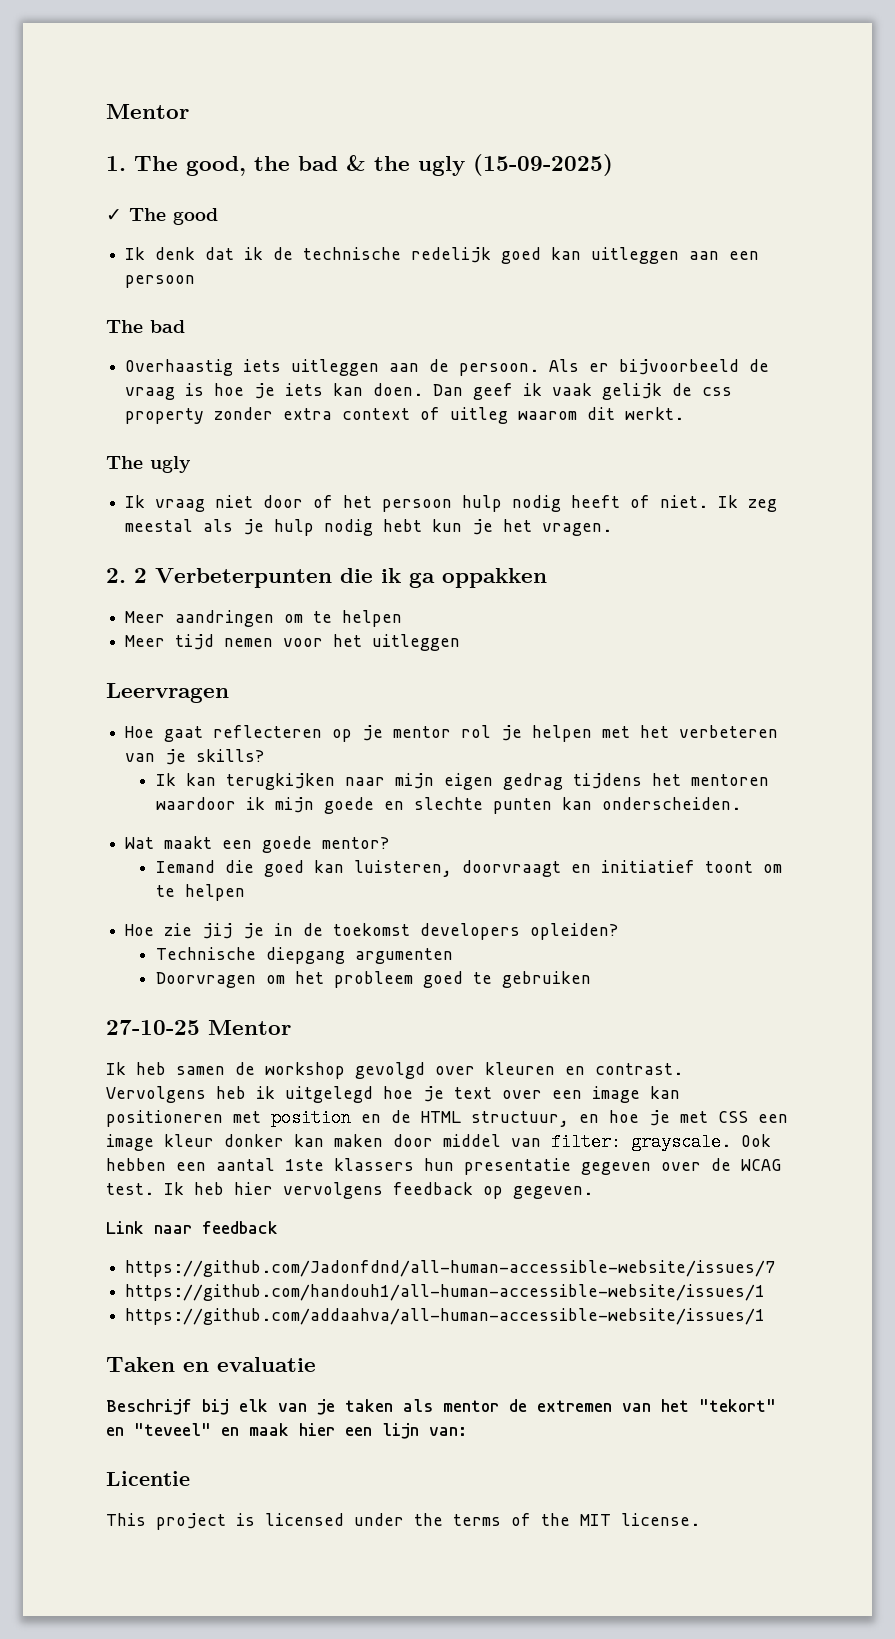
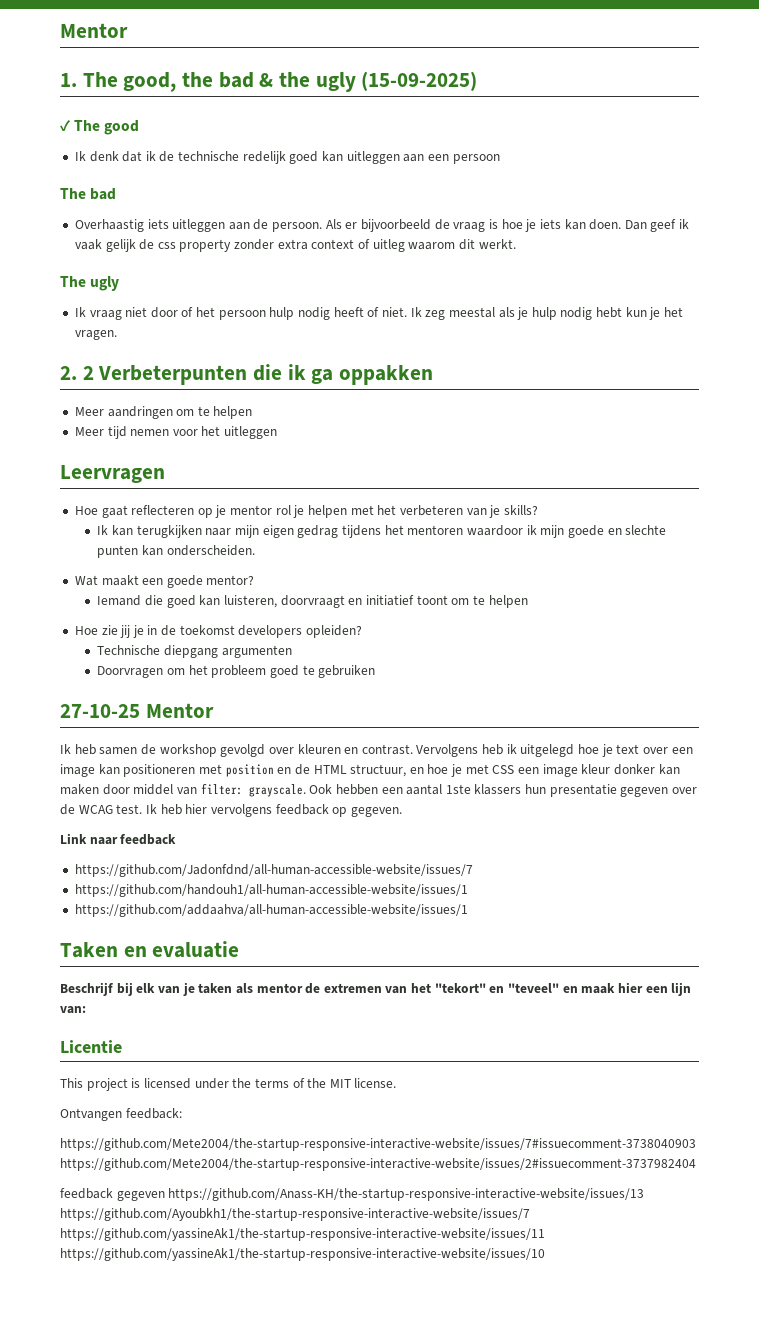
+ Ontvangen feedback:
+ https://github.com/Mete2004/the-startup-responsive-interactive-website/issues/7#issuecomment-3738040903 https://github.com/Mete2004/the-startup-responsive-interactive-website/issues/2#issuecomment-3737982404
+ feedback gegeven https://github.com/Anass-KH/the-startup-responsive-interactive-website/issues/13 https://github.com/Ayoubkh1/the-startup-responsive-interactive-website/issues/7 https://github.com/yassineAk1/the-startup-responsive-interactive-website/issues/11 https://github.com/yassineAk1/the-startup-responsive-interactive-website/issues/10

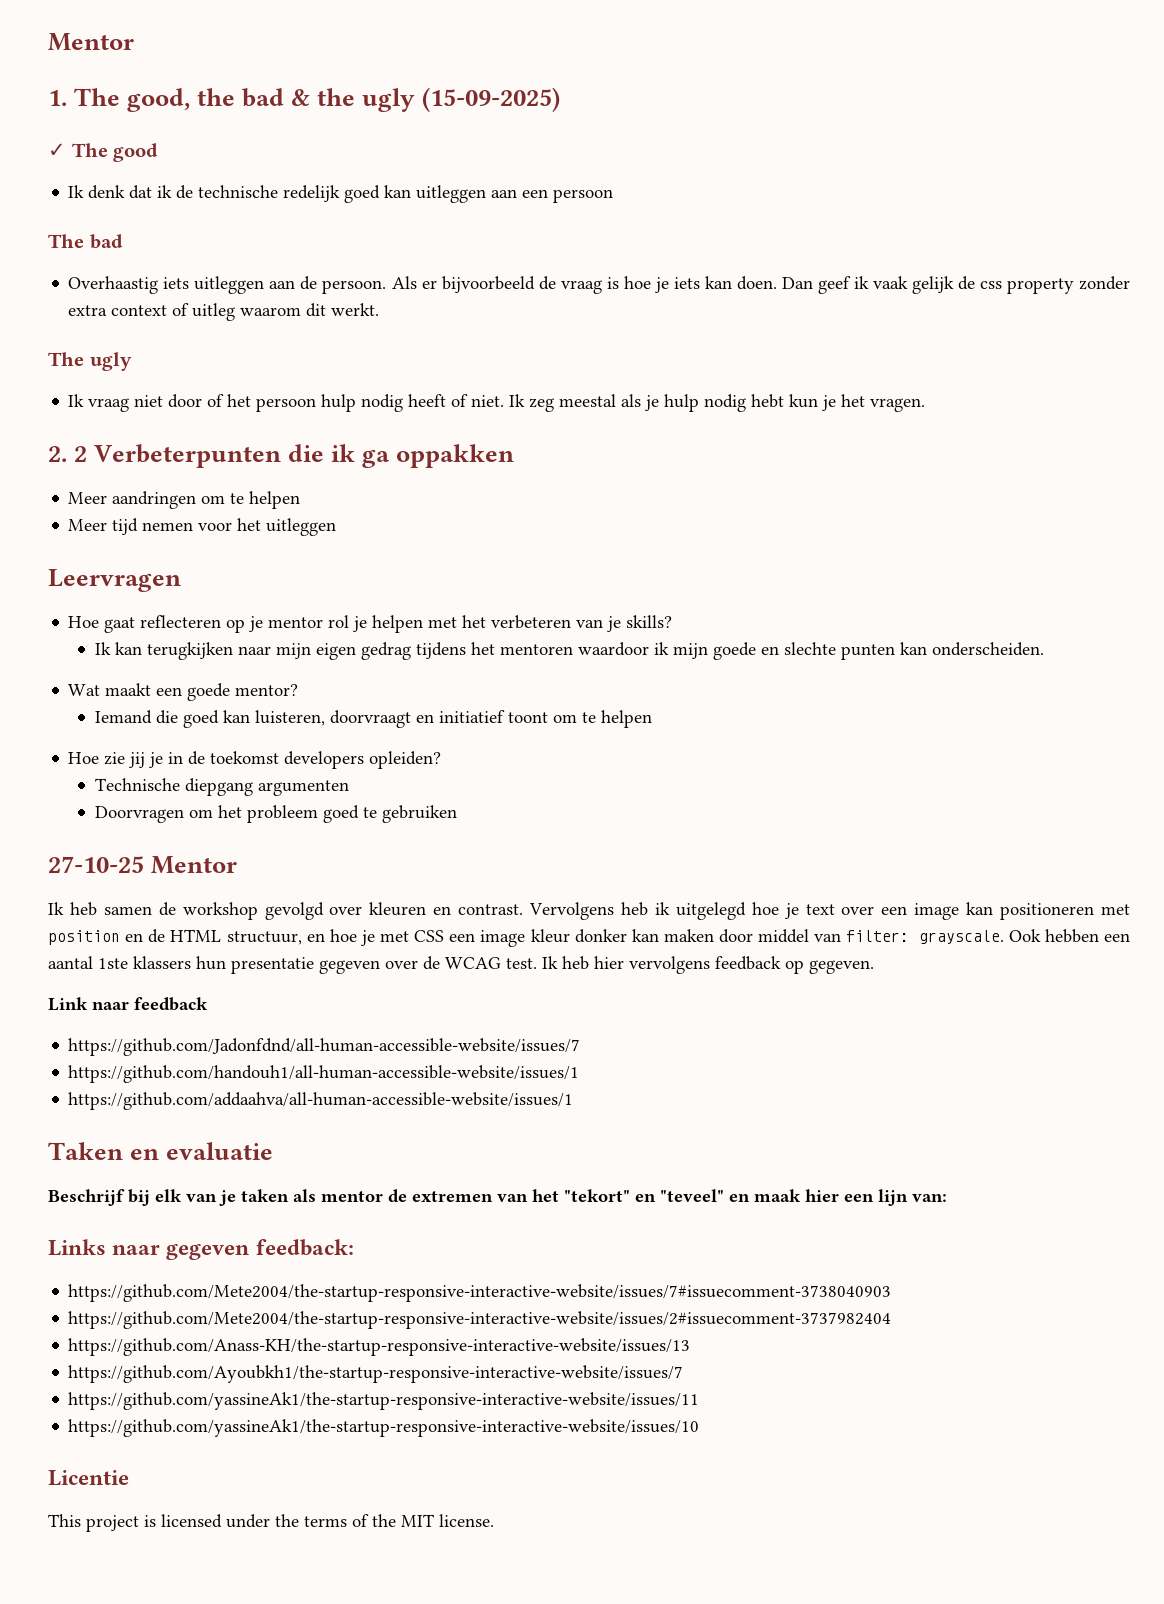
+ Links naar gegeven feedback:
+ https://github.com/Mete2004/the-startup-responsive-interactive-website/issues/7#issuecomment-3738040903
+ https://github.com/Mete2004/the-startup-responsive-interactive-website/issues/2#issuecomment-3737982404
+ https://github.com/Anass-KH/the-startup-responsive-interactive-website/issues/13
+ https://github.com/Ayoubkh1/the-startup-responsive-interactive-website/issues/7
+ https://github.com/yassineAk1/the-startup-responsive-interactive-website/issues/11
+ https://github.com/yassineAk1/the-startup-responsive-interactive-website/issues/10
- Ontvangen feedback:
- https://github.com/Mete2004/the-startup-responsive-interactive-website/issues/7#issuecomment-3738040903 https://github.com/Mete2004/the-startup-responsive-interactive-website/issues/2#issuecomment-3737982404
- feedback gegeven https://github.com/Anass-KH/the-startup-responsive-interactive-website/issues/13 https://github.com/Ayoubkh1/the-startup-responsive-interactive-website/issues/7 https://github.com/yassineAk1/the-startup-responsive-interactive-website/issues/11 https://github.com/yassineAk1/the-startup-responsive-interactive-website/issues/10

